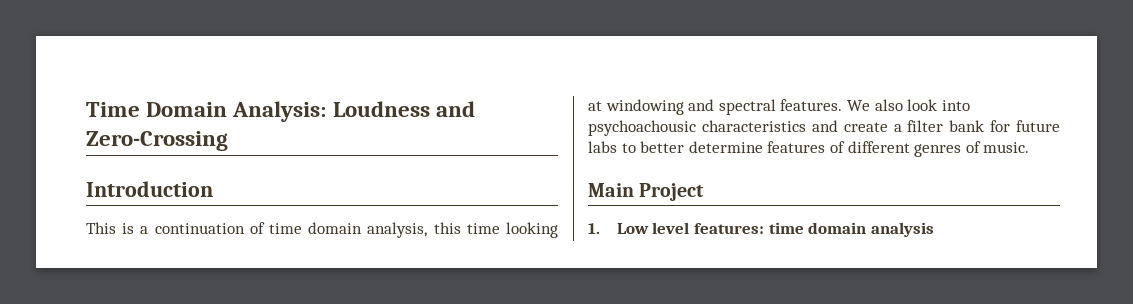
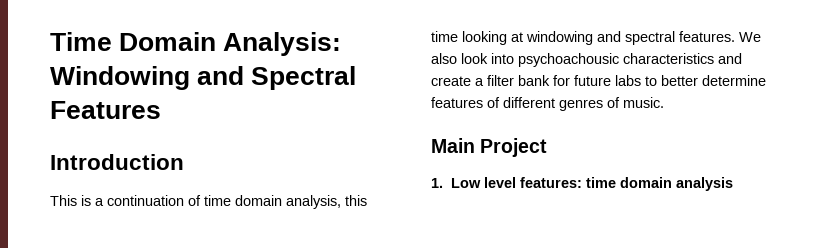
- Time Domain Analysis: Loudness and Zero-Crossing
+ Time Domain Analysis: Windowing and Spectral Features

